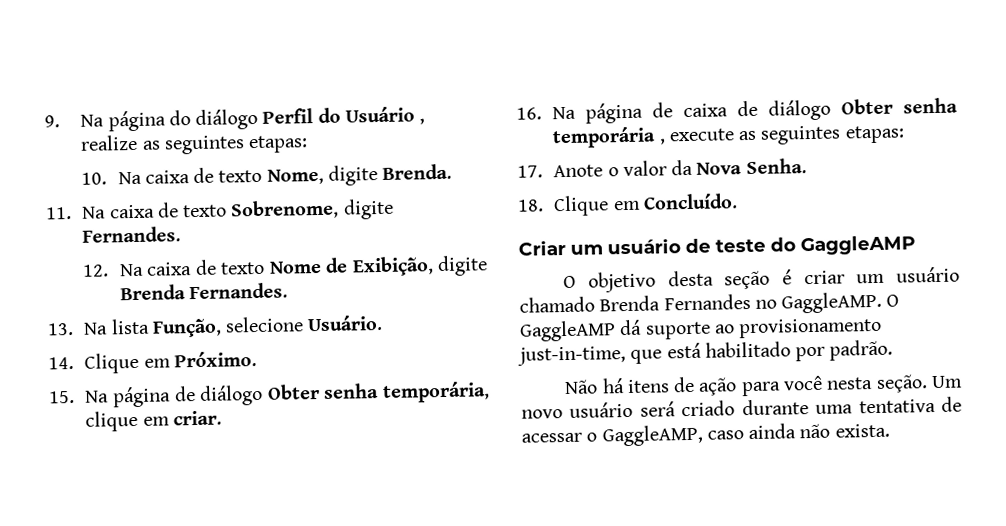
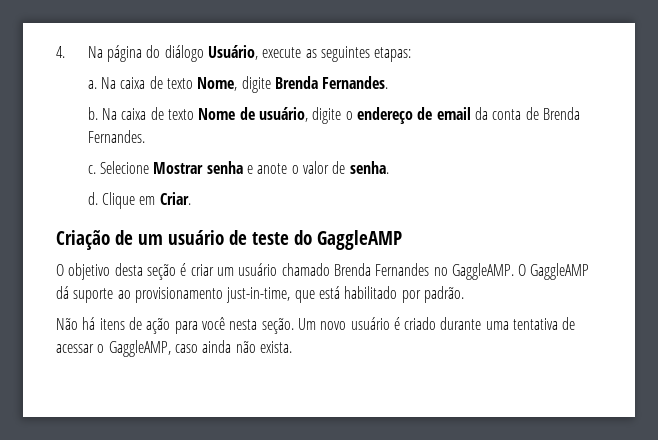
- 9. Na página do diálogo Perfil do Usuário , realize as seguintes etapas:
- 10. Na caixa de texto Nome, digite Brenda.
- 11. Na caixa de texto Sobrenome, digite Fernandes.
- 12. Na caixa de texto Nome de Exibição, digite Brenda Fernandes.
- 13. Na lista Função, selecione Usuário.
- 14. Clique em Próximo.
- 15. Na página de diálogo Obter senha temporária, clique em criar.
- 16. Na página de caixa de diálogo Obter senha temporária , execute as seguintes etapas:
- 17. Anote o valor da Nova Senha.
- 18. Clique em Concluído.
- Criar um usuário de teste do GaggleAMP
+ 4. Na página do diálogo Usuário, execute as seguintes etapas:
+ a. Na caixa de texto Nome, digite Brenda Fernandes.
+ b. Na caixa de texto Nome de usuário, digite o endereço de email da conta de Brenda Fernandes.
+ c. Selecione Mostrar senha e anote o valor de senha.
+ d. Clique em Criar.
+ Criação de um usuário de teste do GaggleAMP
- Um novo usuário será criado durante uma tentativa de acessar o GaggleAMP, caso ainda não exista.
+ Um novo usuário é criado durante uma tentativa de acessar o GaggleAMP, caso ainda não exista.

